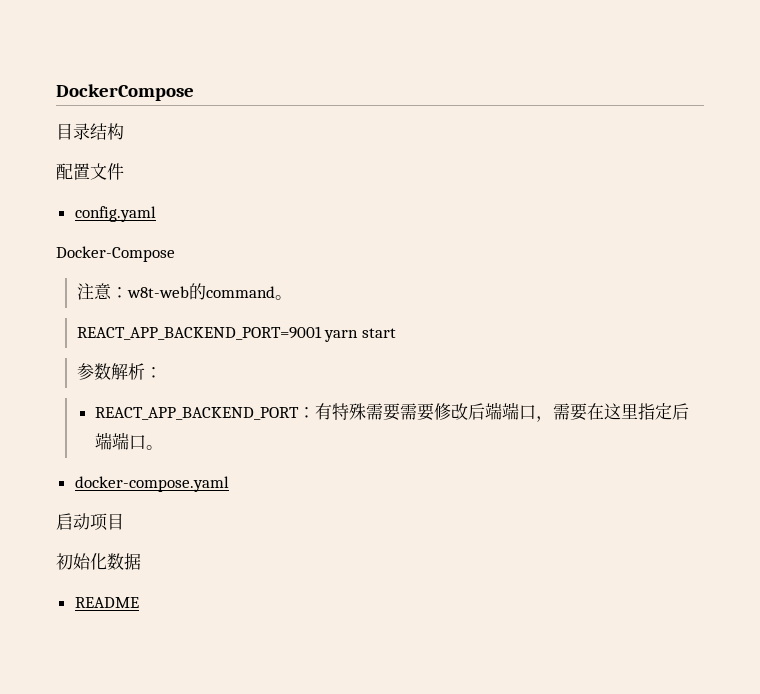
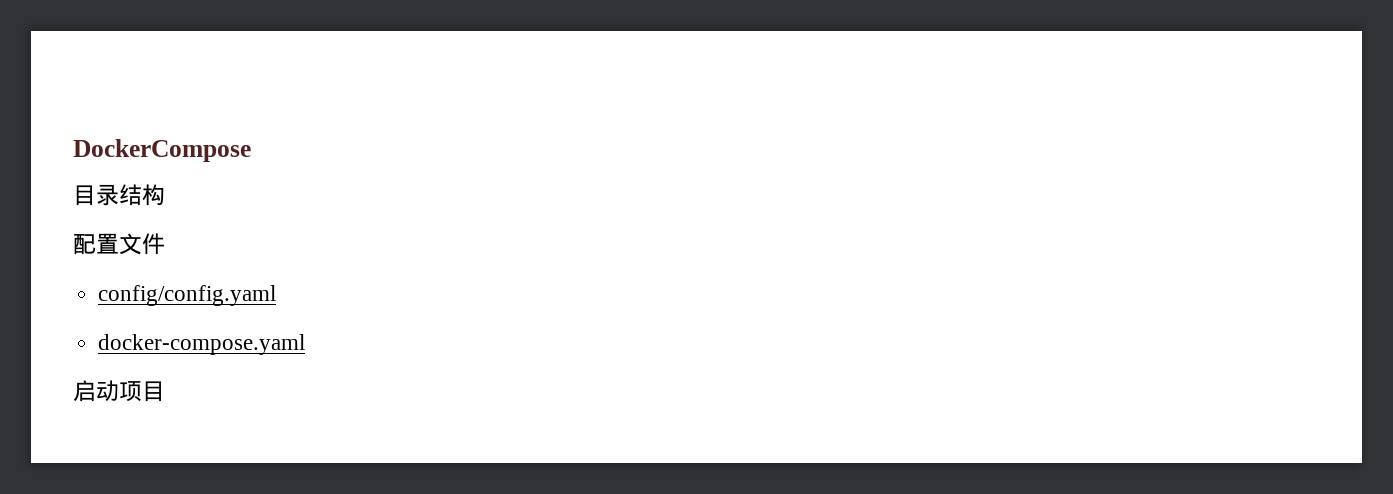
- config.yaml
- Docker-Compose
- 注意：w8t-web的command。
- REACT_APP_BACKEND_PORT=9001 yarn start
- 参数解析：
- REACT_APP_BACKEND_PORT：有特殊需要需要修改后端端口，需要在这里指定后端端口。
+ config/config.yaml
- 初始化数据
- README

